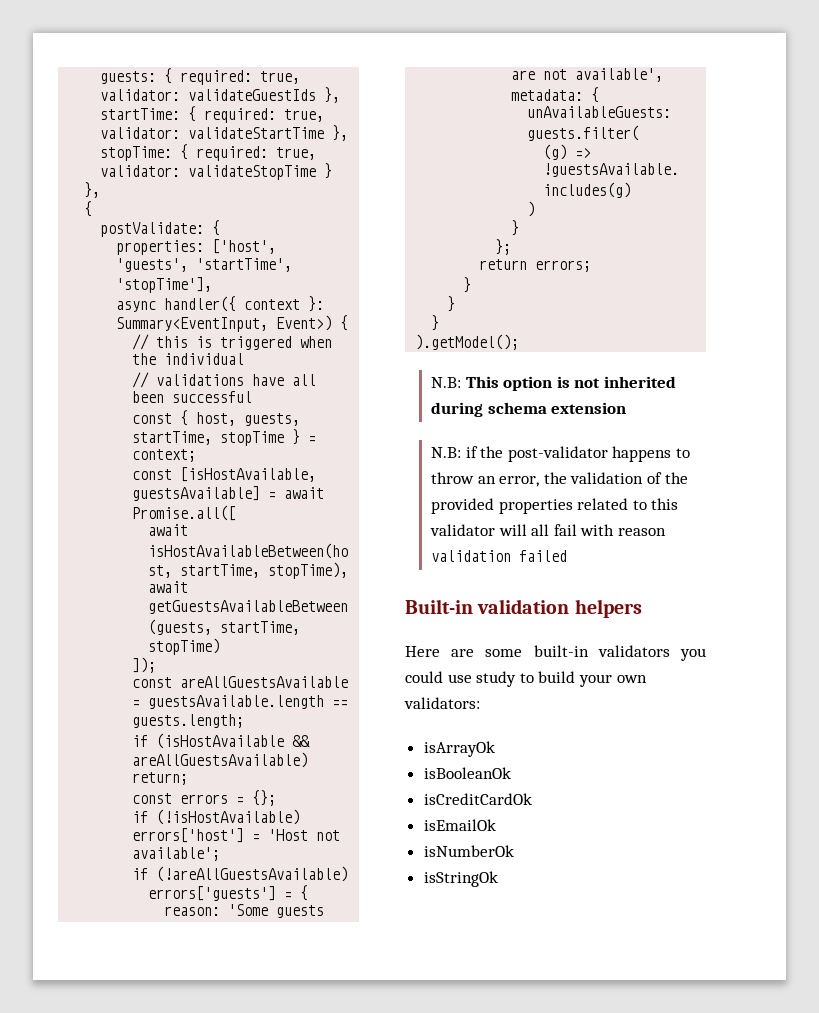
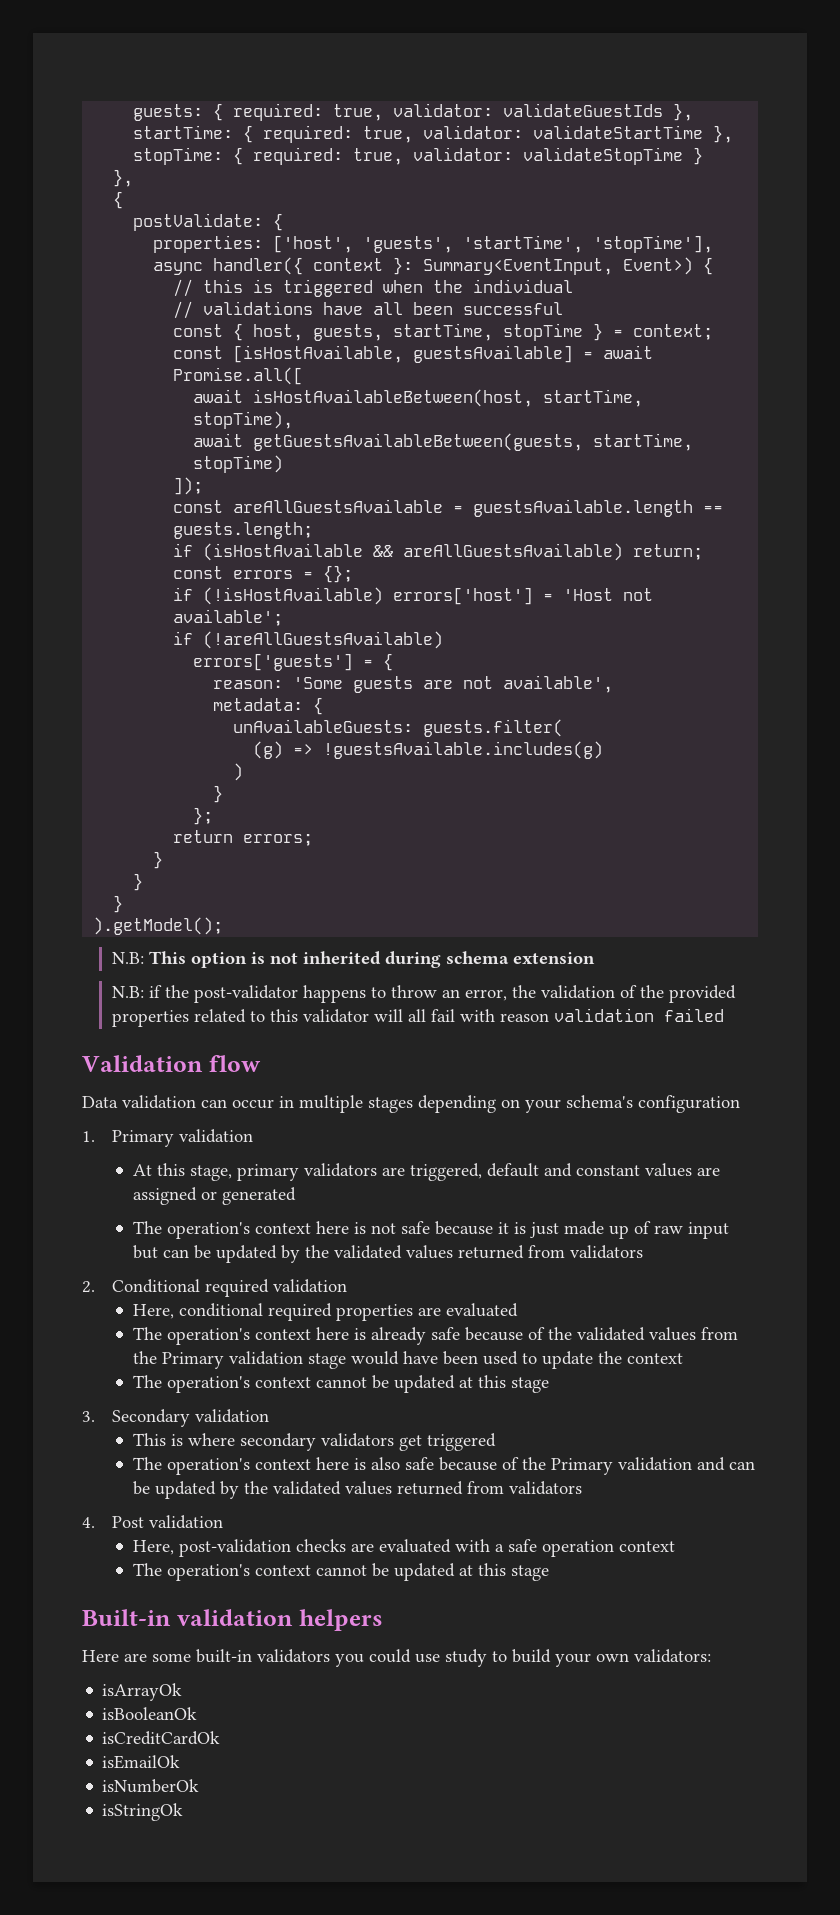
+ Validation flow
+ Data validation can occur in multiple stages depending on your schema's configuration
+ 1. Primary validation
+ At this stage, primary validators are triggered, default and constant values are assigned or generated
+ The operation's context here is not safe because it is just made up of raw input but can be updated by the validated values returned from validators
+ 2. Conditional required validation
+ Here, conditional required properties are evaluated
+ The operation's context here is already safe because of the validated values from the Primary validation stage would have been used to update the context
+ The operation's context cannot be updated at this stage
+ 3. Secondary validation
+ This is where secondary validators get triggered
+ The operation's context here is also safe because of the Primary validation and can be updated by the validated values returned from validators
+ 4. Post validation
+ Here, post-validation checks are evaluated with a safe operation context
+ The operation's context cannot be updated at this stage

